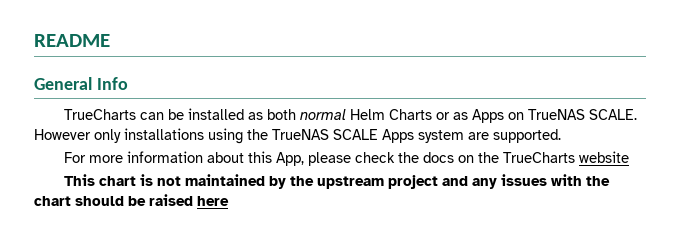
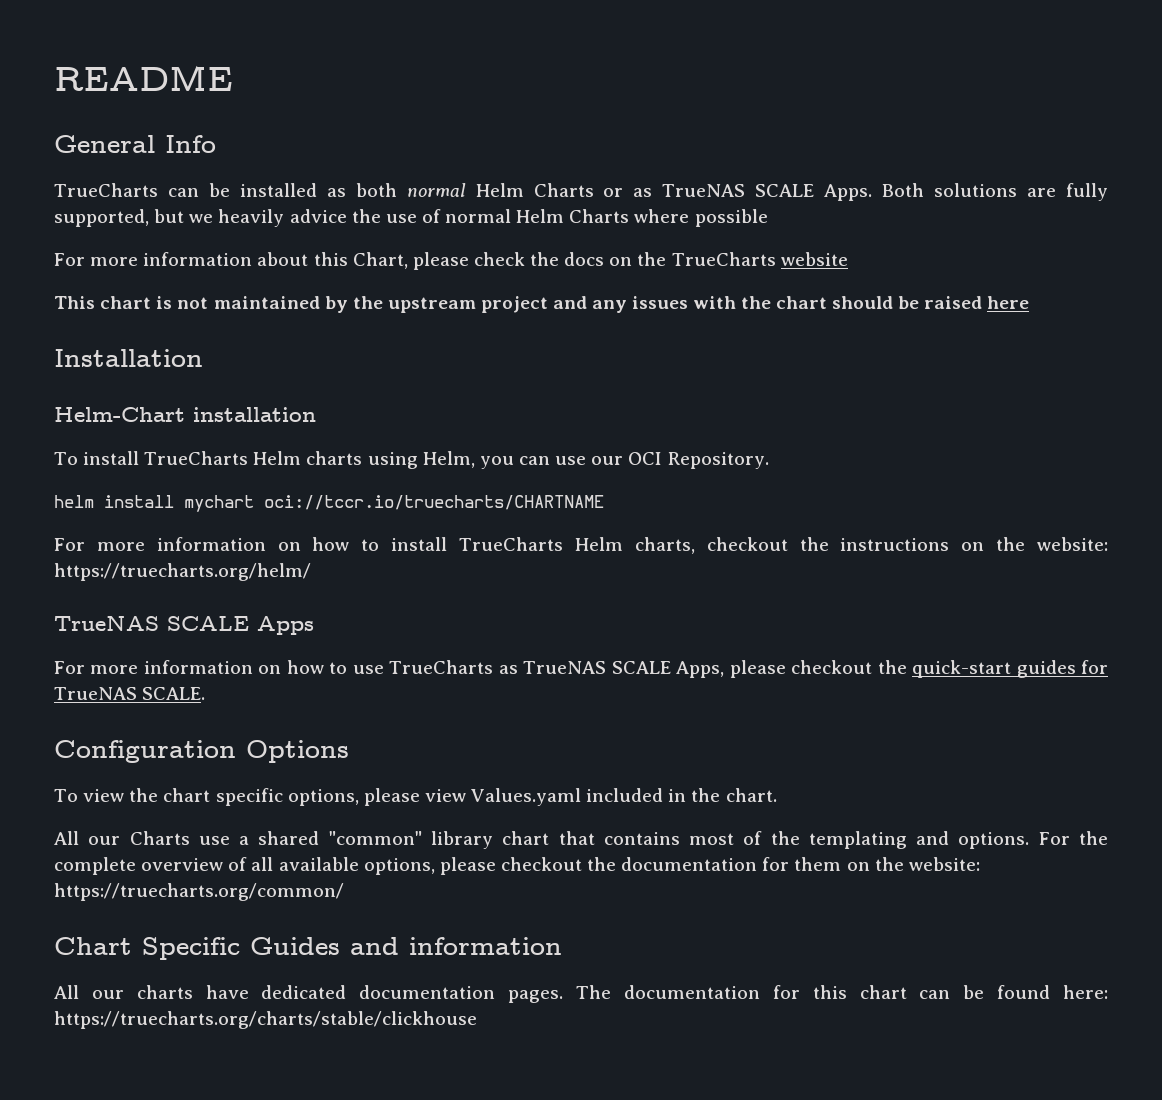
- TrueCharts can be installed as both normal Helm Charts or as Apps on TrueNAS SCALE. However only installations using the TrueNAS SCALE Apps system are supported.
+ TrueCharts can be installed as both normal Helm Charts or as TrueNAS SCALE Apps. Both solutions are fully supported, but we heavily advice the use of normal Helm Charts where possible
- For more information about this App, please check the docs on the TrueCharts website
+ For more information about this Chart, please check the docs on the TrueCharts website
+ Installation
+ Helm-Chart installation
+ To install TrueCharts Helm charts using Helm, you can use our OCI Repository.
+ helm install mychart oci://tccr.io/truecharts/CHARTNAME
+ For more information on how to install TrueCharts Helm charts, checkout the instructions on the website: https://truecharts.org/helm/
+ TrueNAS SCALE Apps
+ For more information on how to use TrueCharts as TrueNAS SCALE Apps, please checkout the quick-start guides for TrueNAS SCALE.
+ Configuration Options
+ To view the chart specific options, please view Values.yaml included in the chart.
+ All our Charts use a shared "common" library chart that contains most of the templating and options. For the complete overview of all available options, please checkout the documentation for them on the website: https://truecharts.org/common/
+ Chart Specific Guides and information
+ All our charts have dedicated documentation pages. The documentation for this chart can be found here: https://truecharts.org/charts/stable/clickhouse

